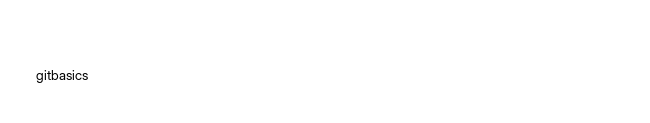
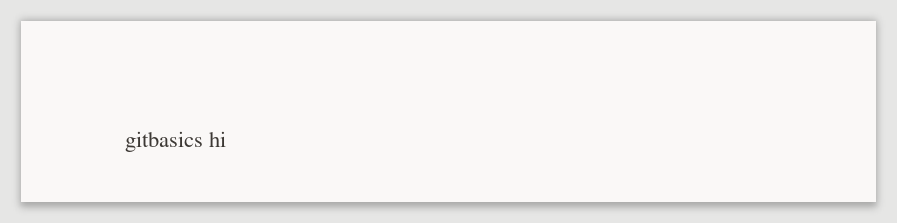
- gitbasics
+ gitbasics hi

